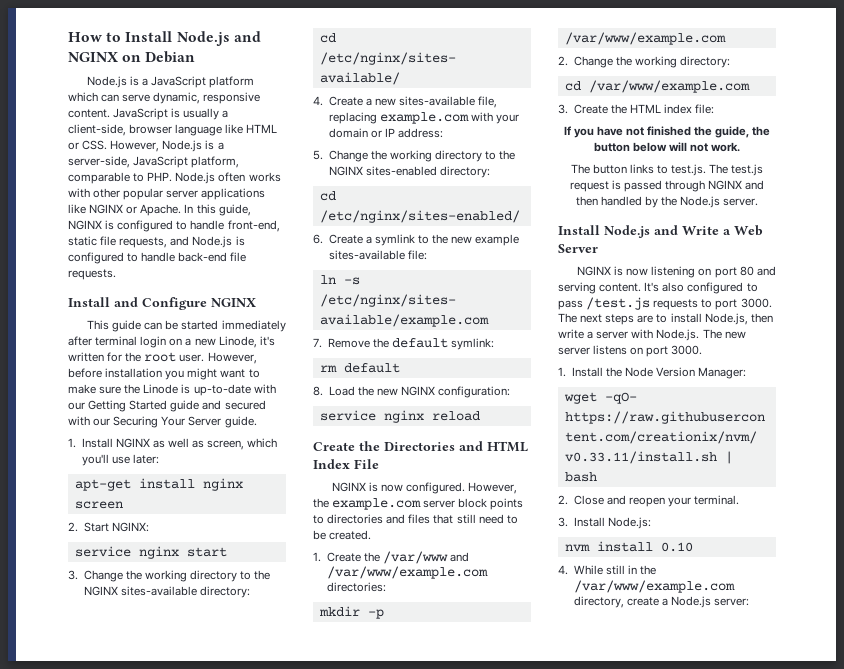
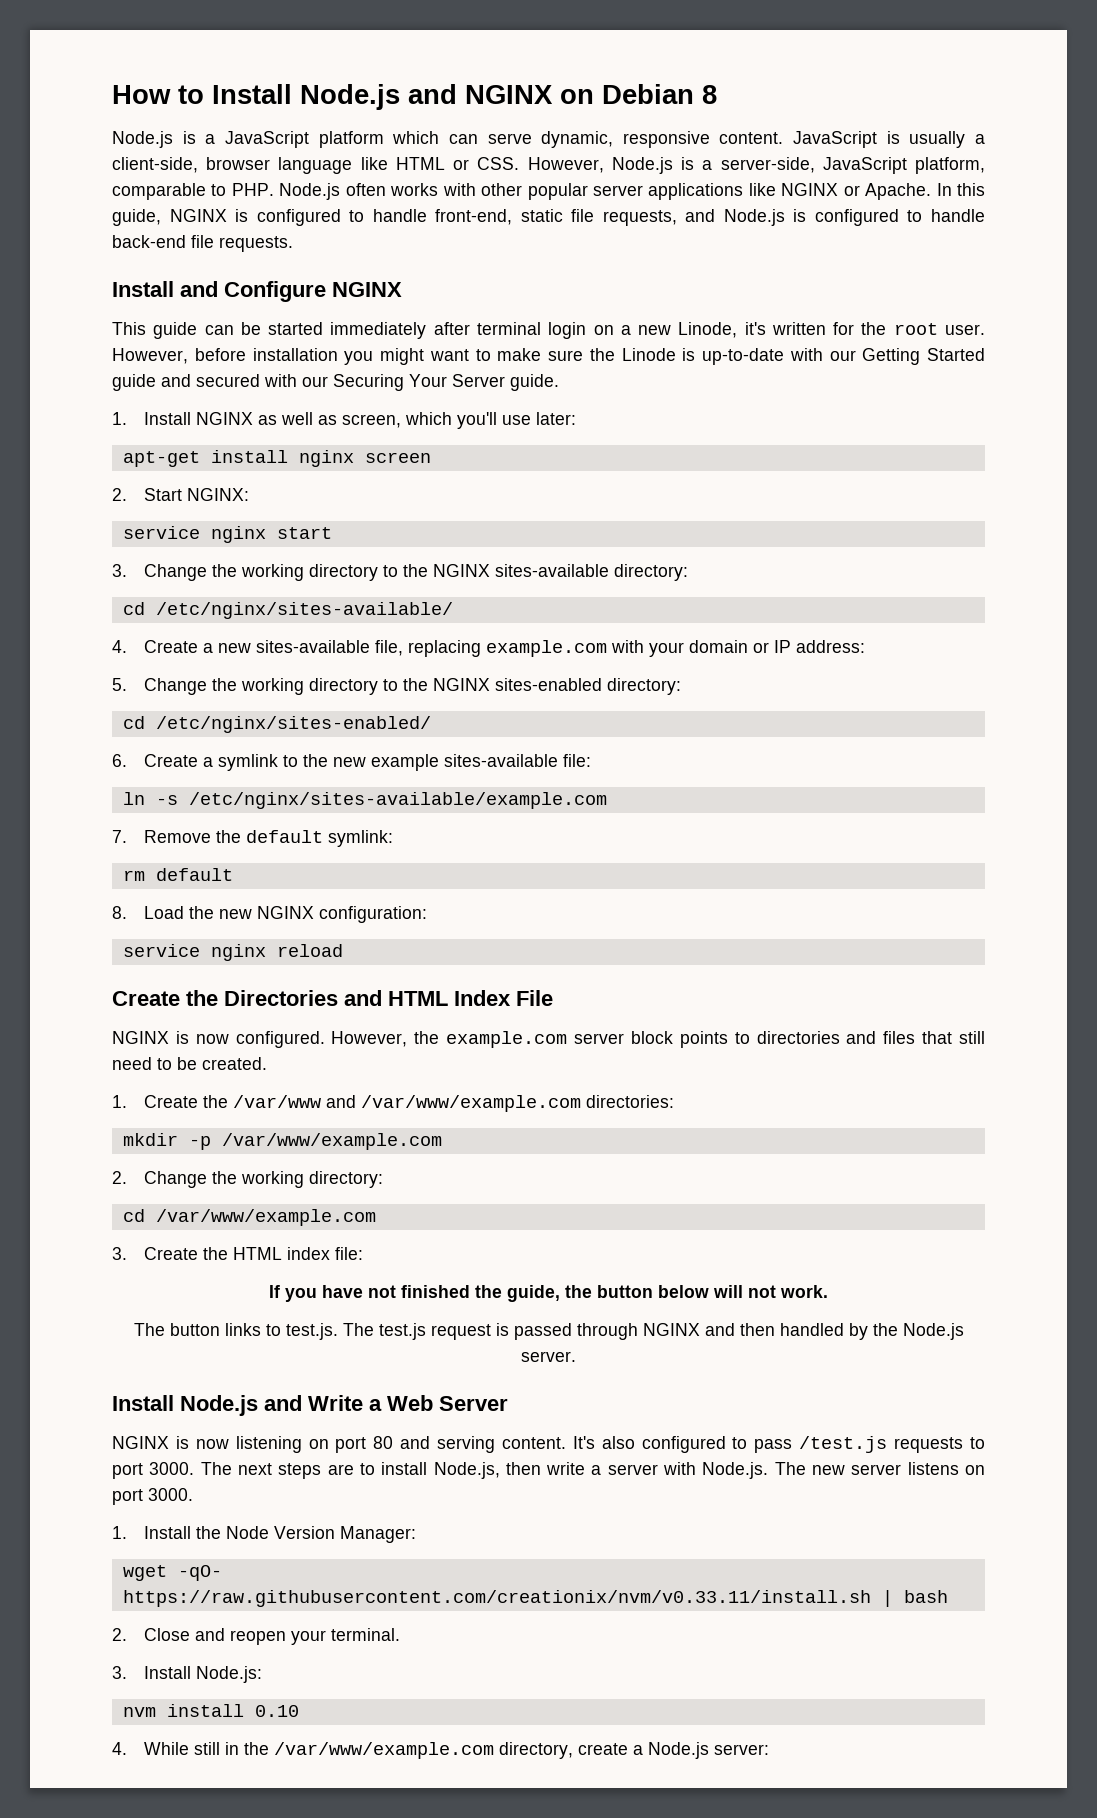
- How to Install Node.js and NGINX on Debian
+ How to Install Node.js and NGINX on Debian 8

